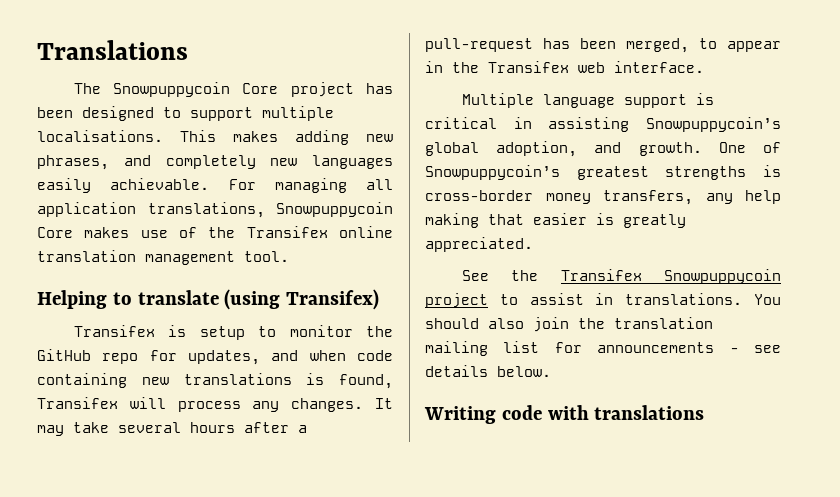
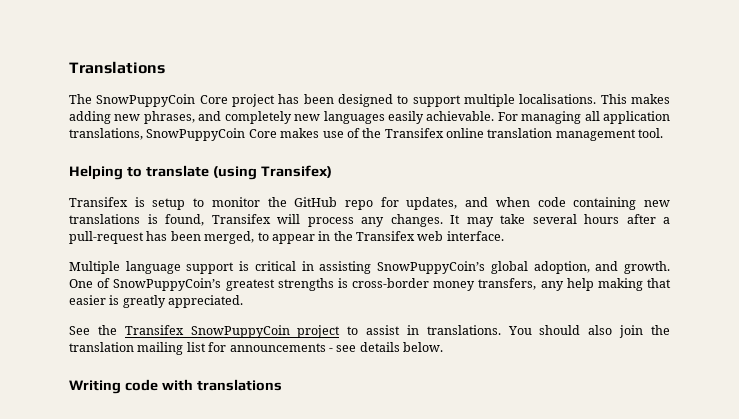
- The Snowpuppycoin Core project has been designed to support multiple localisations.
+ The SnowPuppyCoin Core project has been designed to support multiple localisations.
- For managing all application translations, Snowpuppycoin Core makes use of the Transifex online translation management tool.
+ For managing all application translations, SnowPuppyCoin Core makes use of the Transifex online translation management tool.
- Multiple language support is critical in assisting Snowpuppycoin’s global adoption, and growth.
+ Multiple language support is critical in assisting SnowPuppyCoin’s global adoption, and growth.
- One of Snowpuppycoin’s greatest strengths is cross-border money transfers, any help making that easier is greatly appreciated.
+ One of SnowPuppyCoin’s greatest strengths is cross-border money transfers, any help making that easier is greatly appreciated.
- See the Transifex Snowpuppycoin project to assist in translations.
+ See the Transifex SnowPuppyCoin project to assist in translations.

